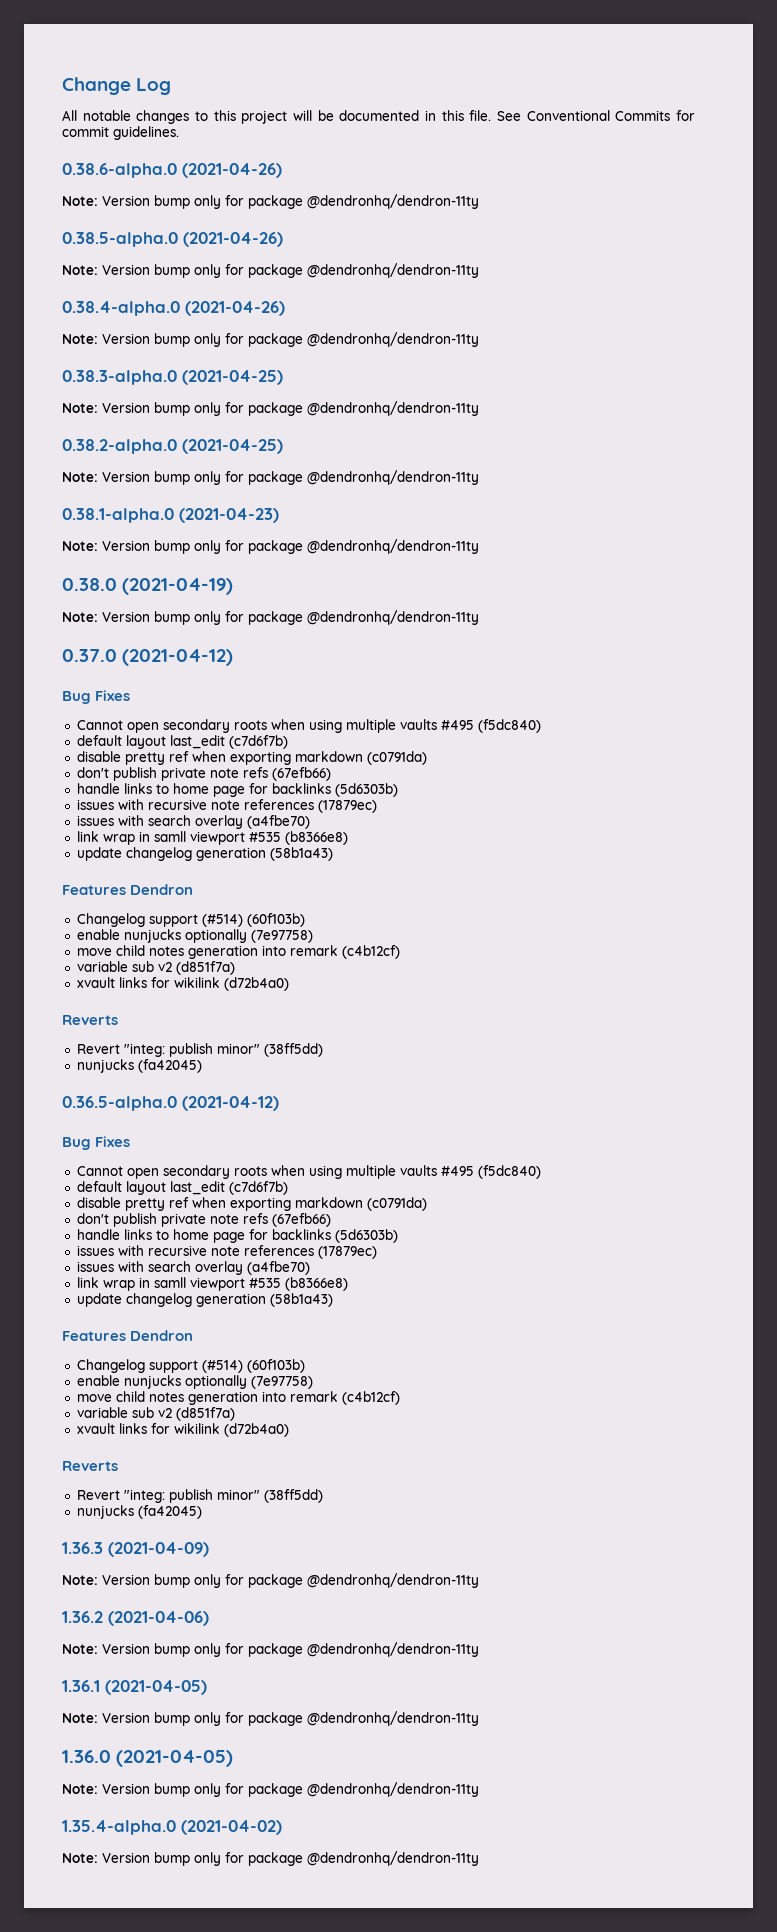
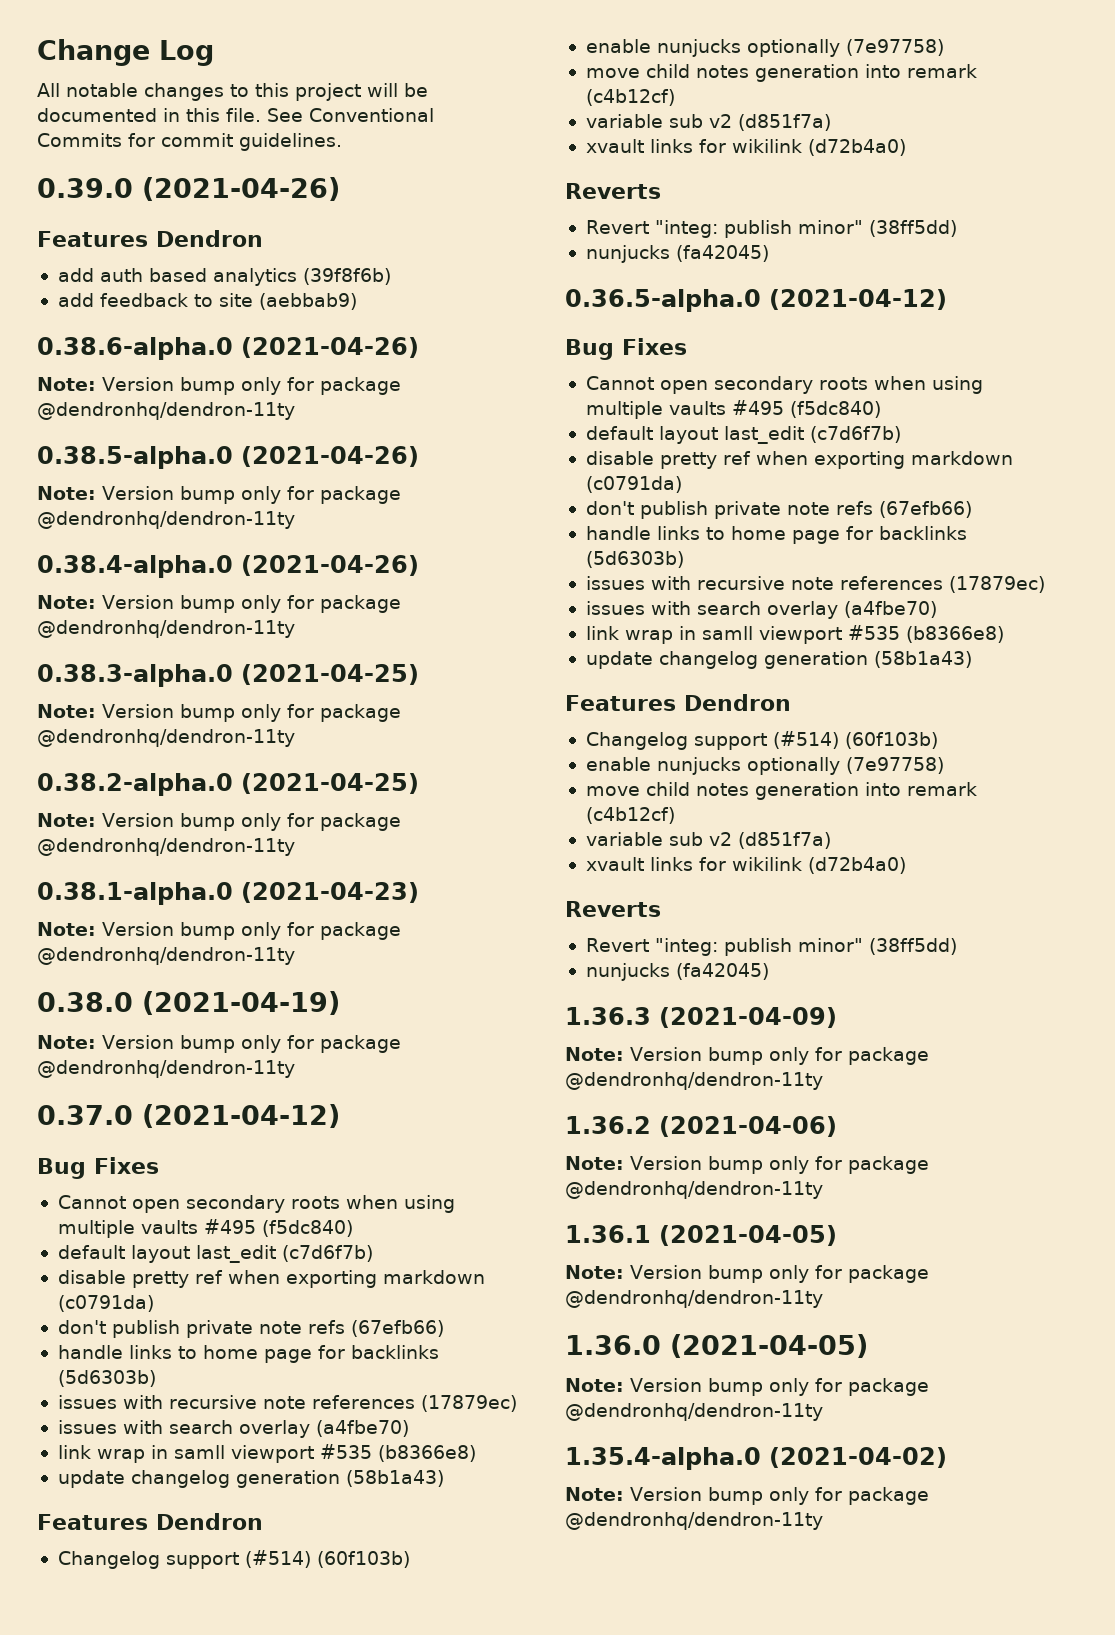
+ 0.39.0 (2021-04-26)
+ Features Dendron
+ add auth based analytics (39f8f6b)
+ add feedback to site (aebbab9)

